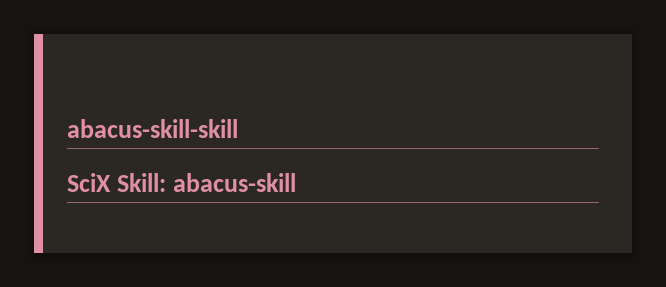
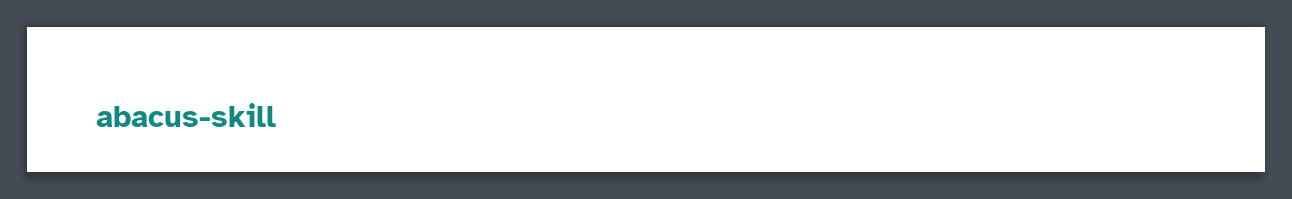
- abacus-skill-skill
- SciX Skill: abacus-skill
+ abacus-skill

